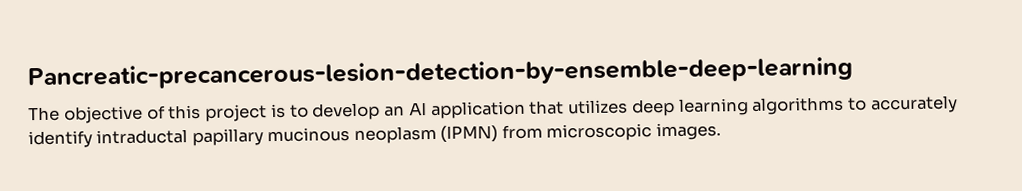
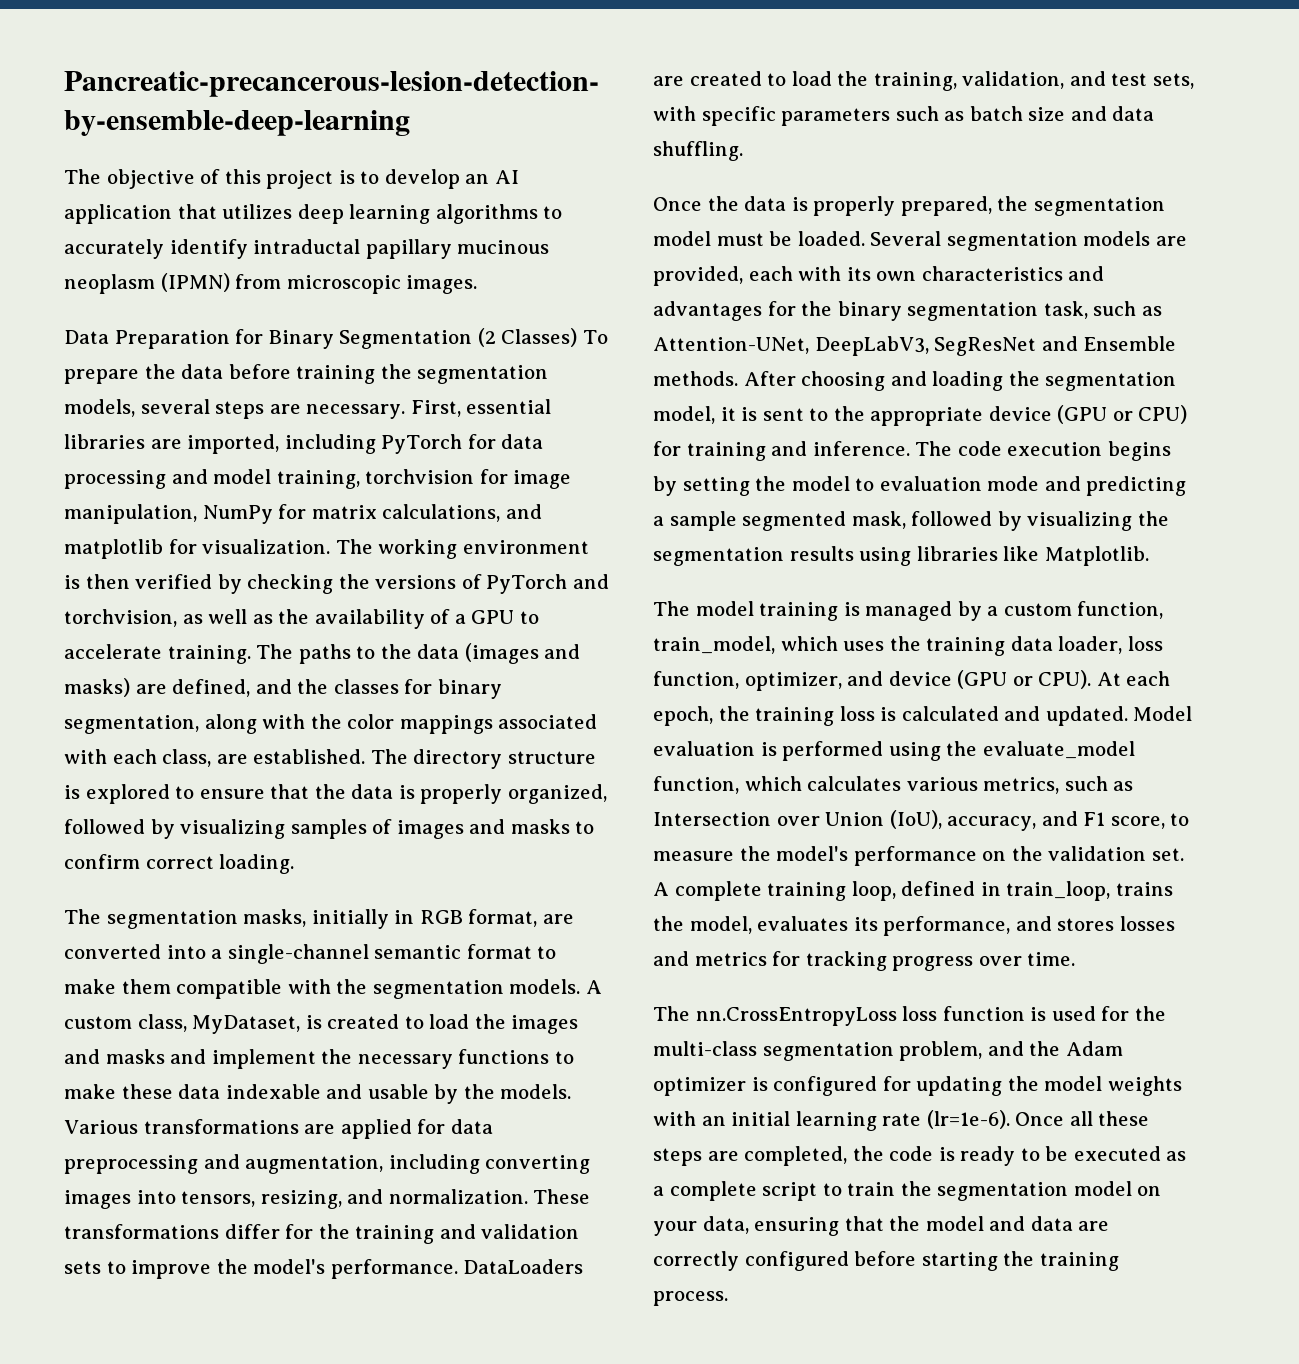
+ Data Preparation for Binary Segmentation (2 Classes) To prepare the data before training the segmentation models, several steps are necessary. First, essential libraries are imported, including PyTorch for data processing and model training, torchvision for image manipulation, NumPy for matrix calculations, and matplotlib for visualization. The working environment is then verified by checking the versions of PyTorch and torchvision, as well as the availability of a GPU to accelerate training. The paths to the data (images and masks) are defined, and the classes for binary segmentation, along with the color mappings associated with each class, are established. The directory structure is explored to ensure that the data is properly organized, followed by visualizing samples of images and masks to confirm correct loading.
+ The segmentation masks, initially in RGB format, are converted into a single-channel semantic format to make them compatible with the segmentation models. A custom class, MyDataset, is created to load the images and masks and implement the necessary functions to make these data indexable and usable by the models. Various transformations are applied for data preprocessing and augmentation, including converting images into tensors, resizing, and normalization. These transformations differ for the training and validation sets to improve the model's performance. DataLoaders are created to load the training, validation, and test sets, with specific parameters such as batch size and data shuffling.
+ Once the data is properly prepared, the segmentation model must be loaded. Several segmentation models are provided, each with its own characteristics and advantages for the binary segmentation task, such as Attention-UNet, DeepLabV3, SegResNet and Ensemble methods. After choosing and loading the segmentation model, it is sent to the appropriate device (GPU or CPU) for training and inference. The code execution begins by setting the model to evaluation mode and predicting a sample segmented mask, followed by visualizing the segmentation results using libraries like Matplotlib.
+ The model training is managed by a custom function, train_model, which uses the training data loader, loss function, optimizer, and device (GPU or CPU). At each epoch, the training loss is calculated and updated. Model evaluation is performed using the evaluate_model function, which calculates various metrics, such as Intersection over Union (IoU), accuracy, and F1 score, to measure the model's performance on the validation set. A complete training loop, defined in train_loop, trains the model, evaluates its performance, and stores losses and metrics for tracking progress over time.
+ The nn.CrossEntropyLoss loss function is used for the multi-class segmentation problem, and the Adam optimizer is configured for updating the model weights with an initial learning rate (lr=1e-6). Once all these steps are completed, the code is ready to be executed as a complete script to train the segmentation model on your data, ensuring that the model and data are correctly configured before starting the training process.

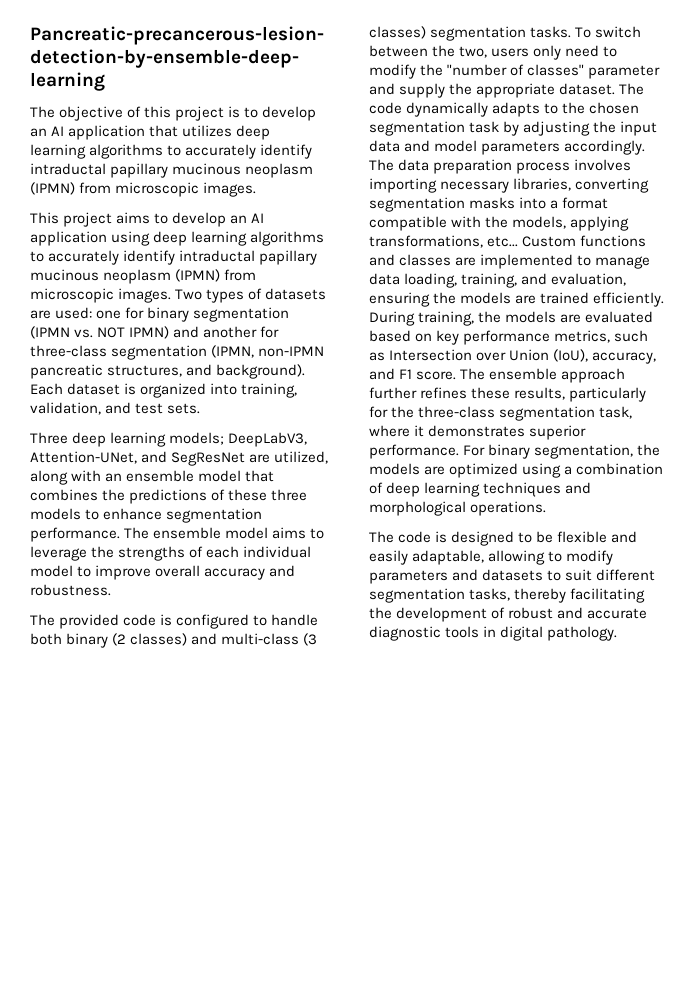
- Data Preparation for Binary Segmentation (2 Classes) To prepare the data before training the segmentation models, several steps are necessary. First, essential libraries are imported, including PyTorch for data processing and model training, torchvision for image manipulation, NumPy for matrix calculations, and matplotlib for visualization. The working environment is then verified by checking the versions of PyTorch and torchvision, as well as the availability of a GPU to accelerate training. The paths to the data (images and masks) are defined, and the classes for binary segmentation, along with the color mappings associated with each class, are established. The directory structure is explored to ensure that the data is properly organized, followed by visualizing samples of images and masks to confirm correct loading.
- The segmentation masks, initially in RGB format, are converted into a single-channel semantic format to make them compatible with the segmentation models. A custom class, MyDataset, is created to load the images and masks and implement the necessary functions to make these data indexable and usable by the models. Various transformations are applied for data preprocessing and augmentation, including converting images into tensors, resizing, and normalization. These transformations differ for the training and validation sets to improve the model's performance. DataLoaders are created to load the training, validation, and test sets, with specific parameters such as batch size and data shuffling.
- Once the data is properly prepared, the segmentation model must be loaded. Several segmentation models are provided, each with its own characteristics and advantages for the binary segmentation task, such as Attention-UNet, DeepLabV3, SegResNet and Ensemble methods. After choosing and loading the segmentation model, it is sent to the appropriate device (GPU or CPU) for training and inference. The code execution begins by setting the model to evaluation mode and predicting a sample segmented mask, followed by visualizing the segmentation results using libraries like Matplotlib.
- The model training is managed by a custom function, train_model, which uses the training data loader, loss function, optimizer, and device (GPU or CPU). At each epoch, the training loss is calculated and updated. Model evaluation is performed using the evaluate_model function, which calculates various metrics, such as Intersection over Union (IoU), accuracy, and F1 score, to measure the model's performance on the validation set. A complete training loop, defined in train_loop, trains the model, evaluates its performance, and stores losses and metrics for tracking progress over time.
- The nn.CrossEntropyLoss loss function is used for the multi-class segmentation problem, and the Adam optimizer is configured for updating the model weights with an initial learning rate (lr=1e-6). Once all these steps are completed, the code is ready to be executed as a complete script to train the segmentation model on your data, ensuring that the model and data are correctly configured before starting the training process.
+ This project aims to develop an AI application using deep learning algorithms to accurately identify intraductal papillary mucinous neoplasm (IPMN) from microscopic images. Two types of datasets are used: one for binary segmentation (IPMN vs. NOT IPMN) and another for three-class segmentation (IPMN, non-IPMN pancreatic structures, and background). Each dataset is organized into training, validation, and test sets.
+ Three deep learning models; DeepLabV3, Attention-UNet, and SegResNet are utilized, along with an ensemble model that combines the predictions of these three models to enhance segmentation performance. The ensemble model aims to leverage the strengths of each individual model to improve overall accuracy and robustness.
+ The provided code is configured to handle both binary (2 classes) and multi-class (3 classes) segmentation tasks. To switch between the two, users only need to modify the "number of classes" parameter and supply the appropriate dataset. The code dynamically adapts to the chosen segmentation task by adjusting the input data and model parameters accordingly. The data preparation process involves importing necessary libraries, converting segmentation masks into a format compatible with the models, applying transformations, etc... Custom functions and classes are implemented to manage data loading, training, and evaluation, ensuring the models are trained efficiently. During training, the models are evaluated based on key performance metrics, such as Intersection over Union (IoU), accuracy, and F1 score. The ensemble approach further refines these results, particularly for the three-class segmentation task, where it demonstrates superior performance. For binary segmentation, the models are optimized using a combination of deep learning techniques and morphological operations.
+ The code is designed to be flexible and easily adaptable, allowing to modify parameters and datasets to suit different segmentation tasks, thereby facilitating the development of robust and accurate diagnostic tools in digital pathology.

